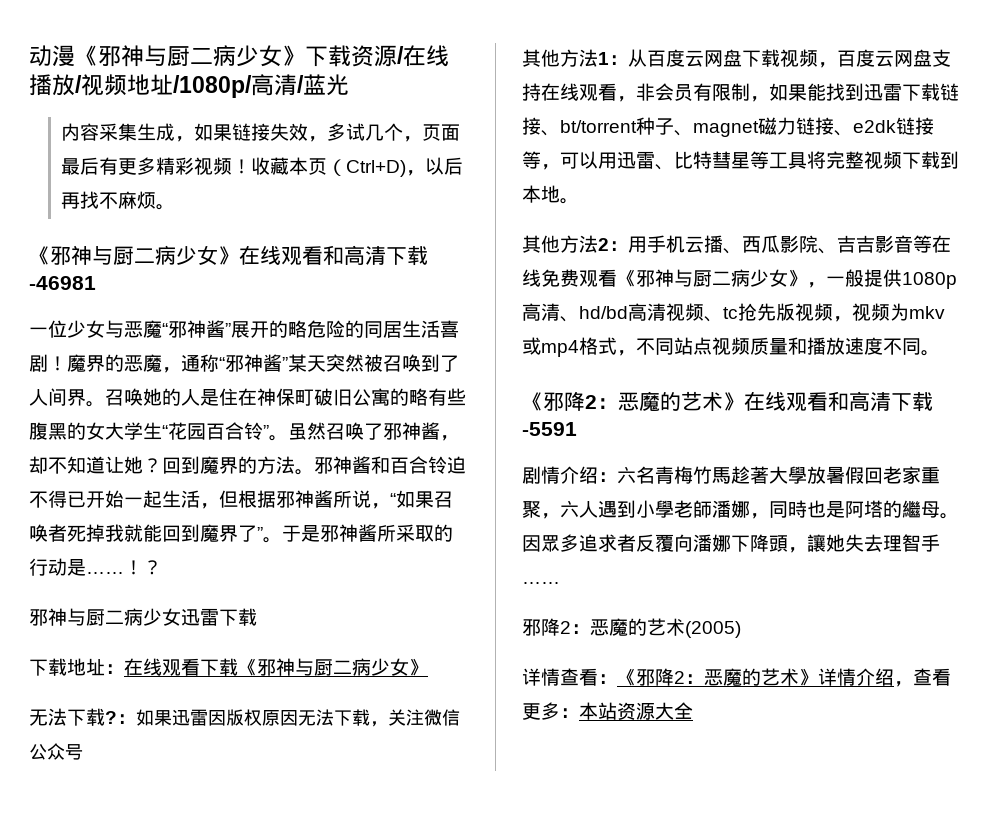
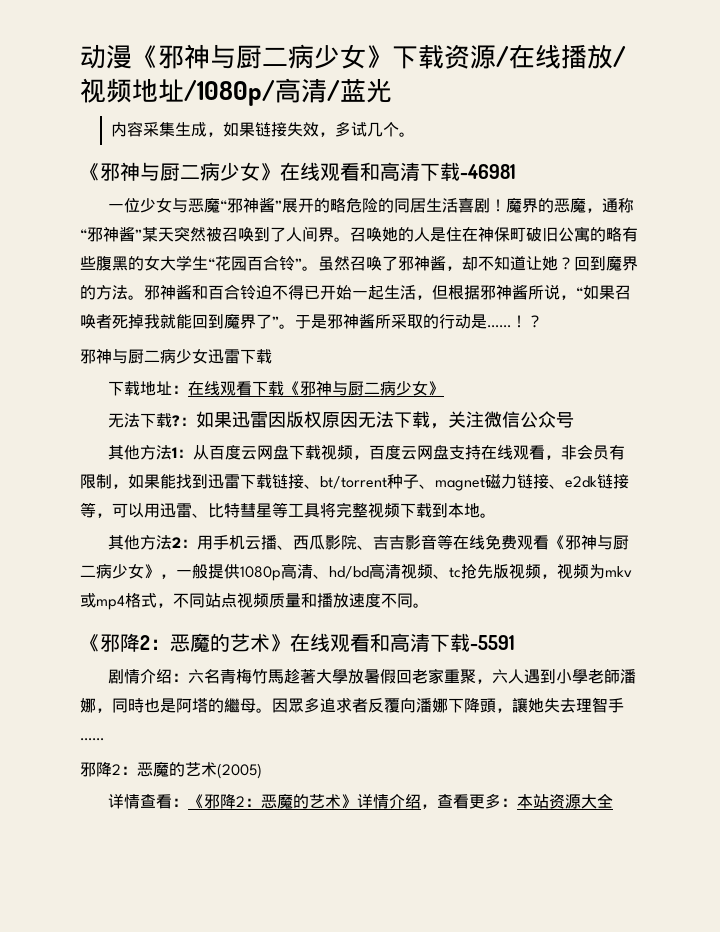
- 内容采集生成，如果链接失效，多试几个，页面最后有更多精彩视频！收藏本页（Ctrl+D)，以后再找不麻烦。
+ 内容采集生成，如果链接失效，多试几个。

